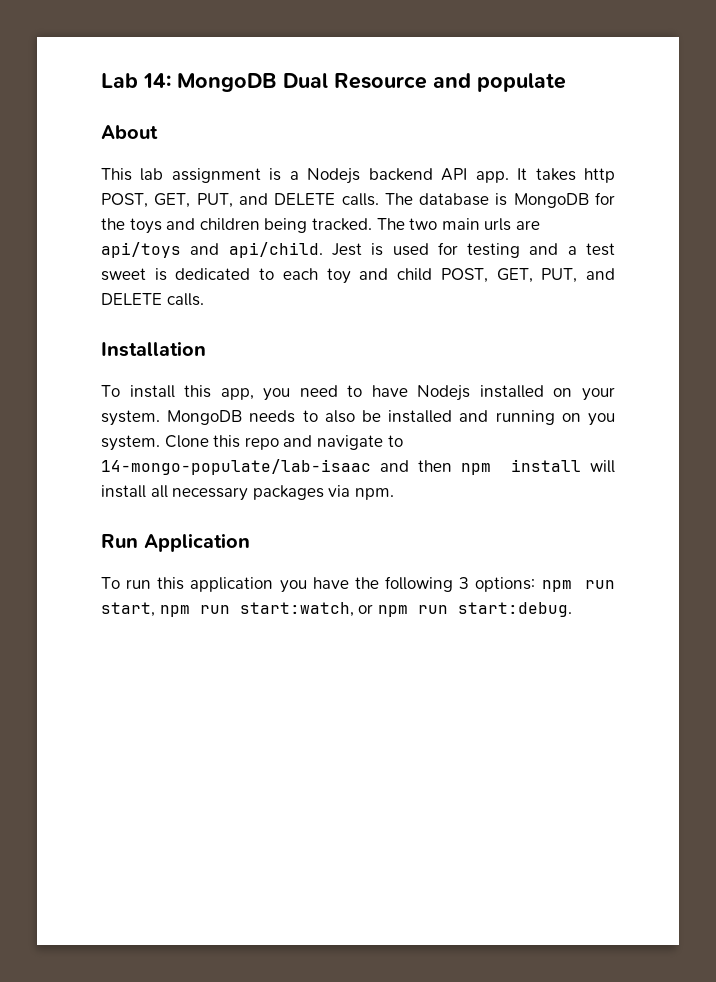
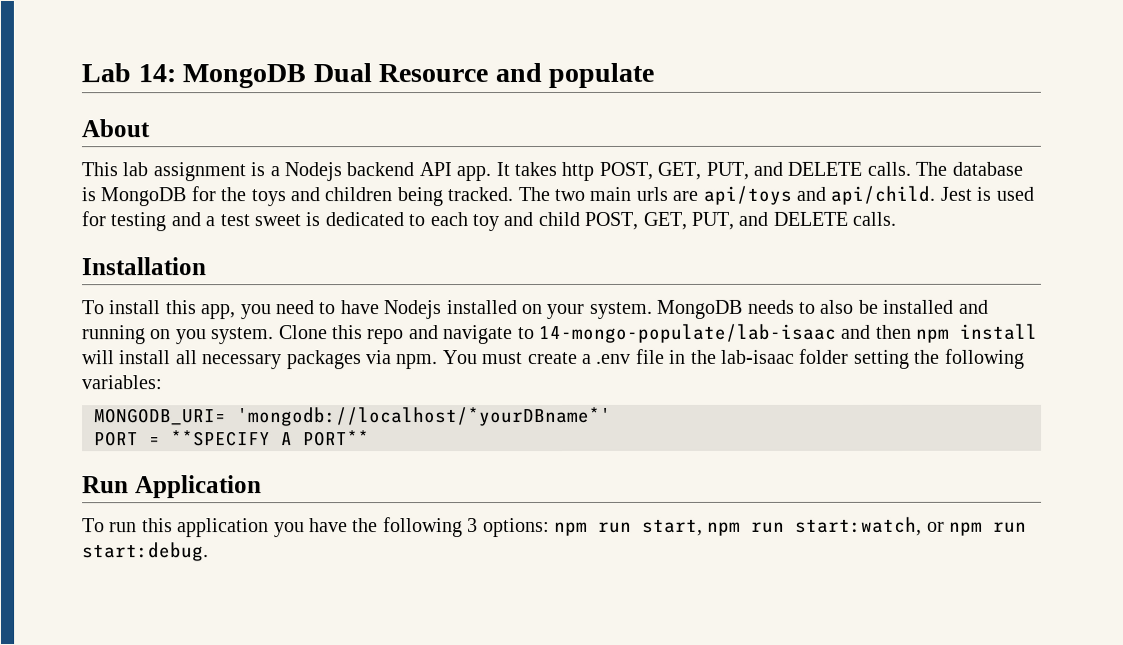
+ You must create a .env file in the lab-isaac folder setting the following variables:
+ MONGODB_URI= 'mongodb://localhost/*yourDBname*'
+ PORT = **SPECIFY A PORT**

